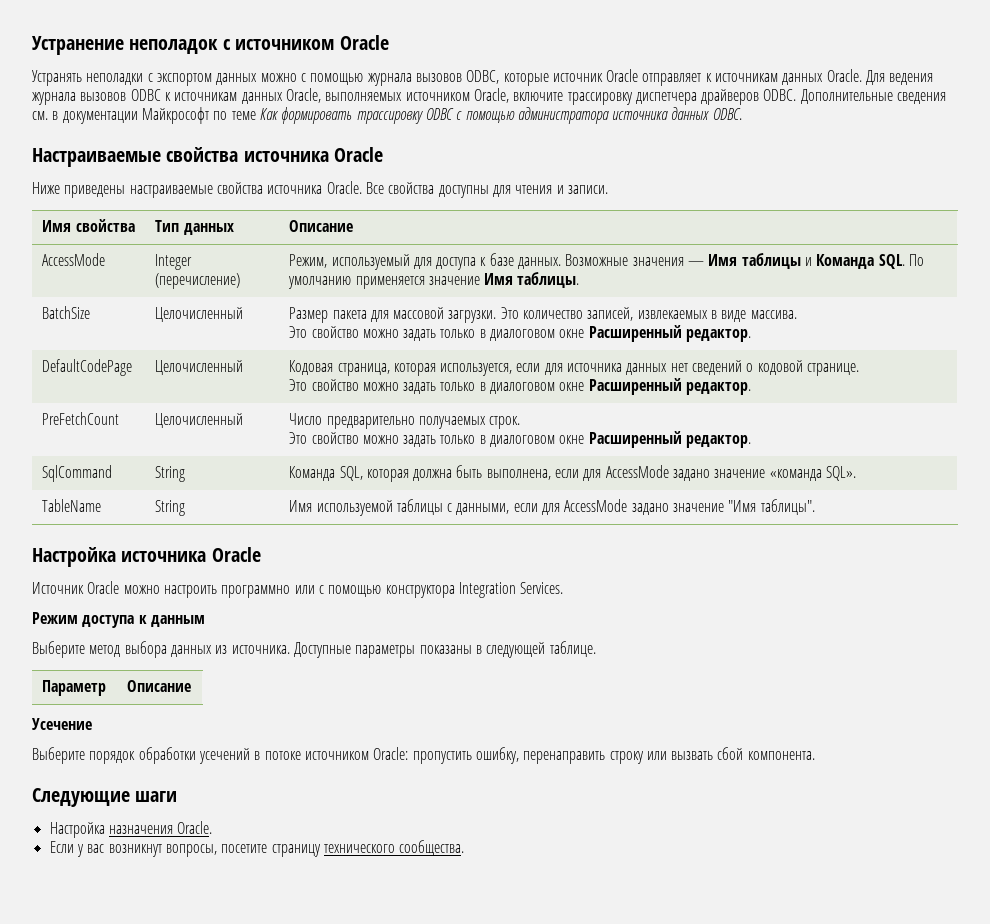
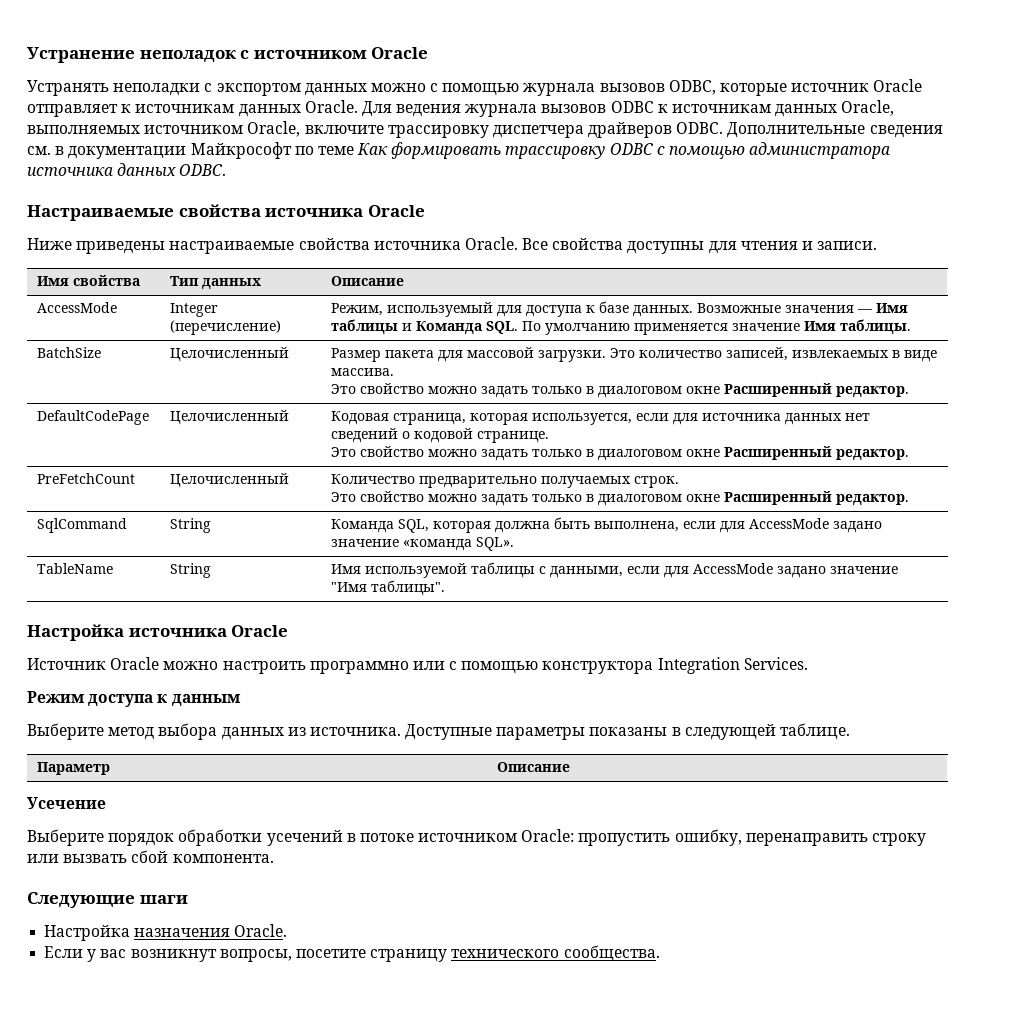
- PreFetchCount | Целочисленный | Число предварительно получаемых строк.
+ PreFetchCount | Целочисленный | Количество предварительно получаемых строк.

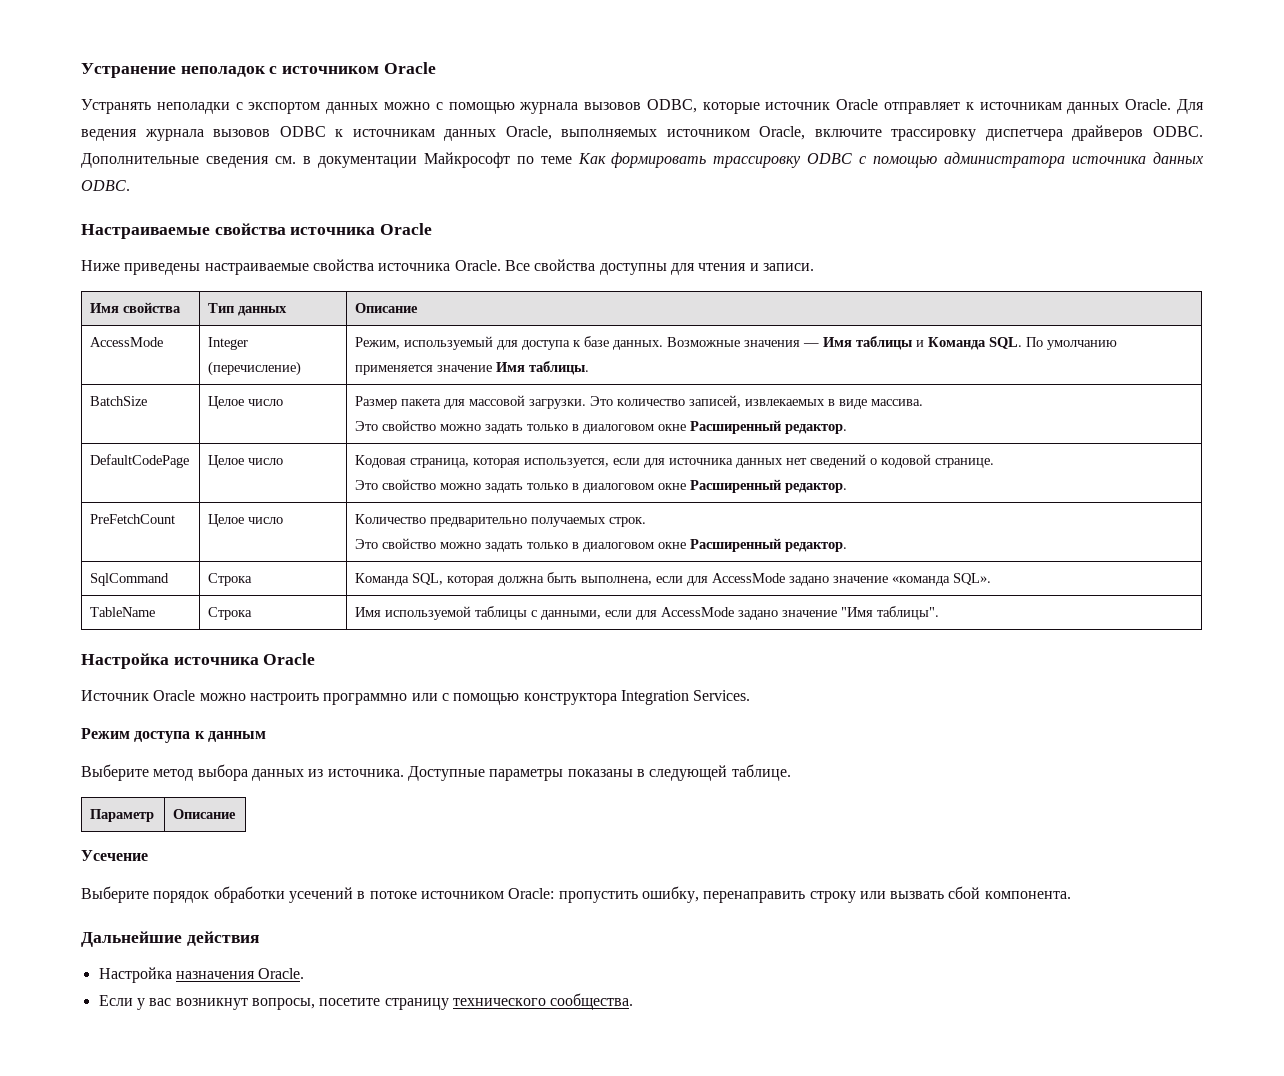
- BatchSize | Целочисленный | Размер пакета для массовой загрузки. Это количество записей, извлекаемых в виде массива.
+ BatchSize | Целое число | Размер пакета для массовой загрузки. Это количество записей, извлекаемых в виде массива.
- DefaultCodePage | Целочисленный | Кодовая страница, которая используется, если для источника данных нет сведений о кодовой странице.
+ DefaultCodePage | Целое число | Кодовая страница, которая используется, если для источника данных нет сведений о кодовой странице.
- PreFetchCount | Целочисленный | Количество предварительно получаемых строк.
+ PreFetchCount | Целое число | Количество предварительно получаемых строк.
- SqlCommand | String | Команда SQL, которая должна быть выполнена, если для AccessMode задано значение «команда SQL».
+ SqlCommand | Строка | Команда SQL, которая должна быть выполнена, если для AccessMode задано значение «команда SQL».
- TableName | String | Имя используемой таблицы с данными, если для AccessMode задано значение "Имя таблицы".
+ TableName | Строка | Имя используемой таблицы с данными, если для AccessMode задано значение "Имя таблицы".
- Следующие шаги
+ Дальнейшие действия

